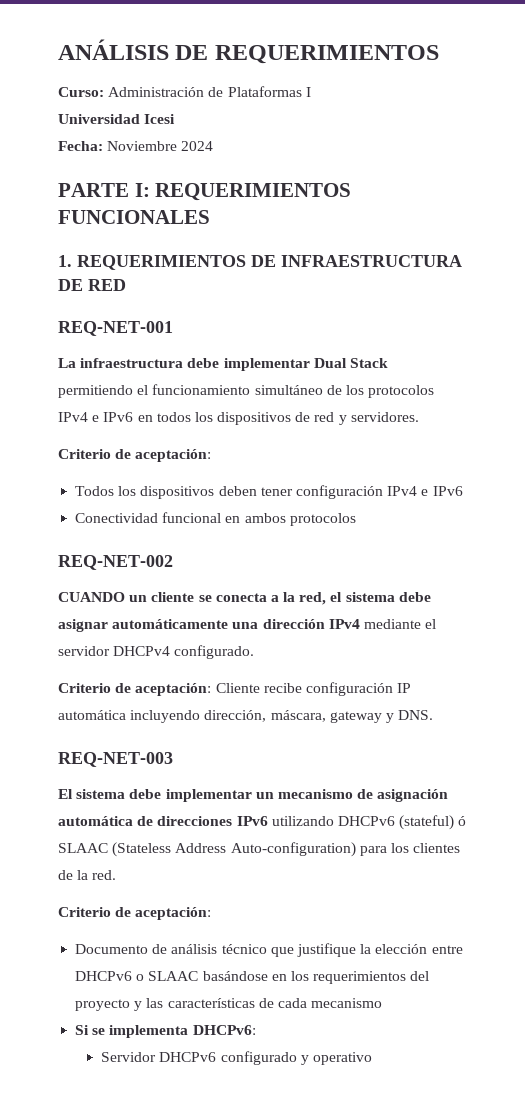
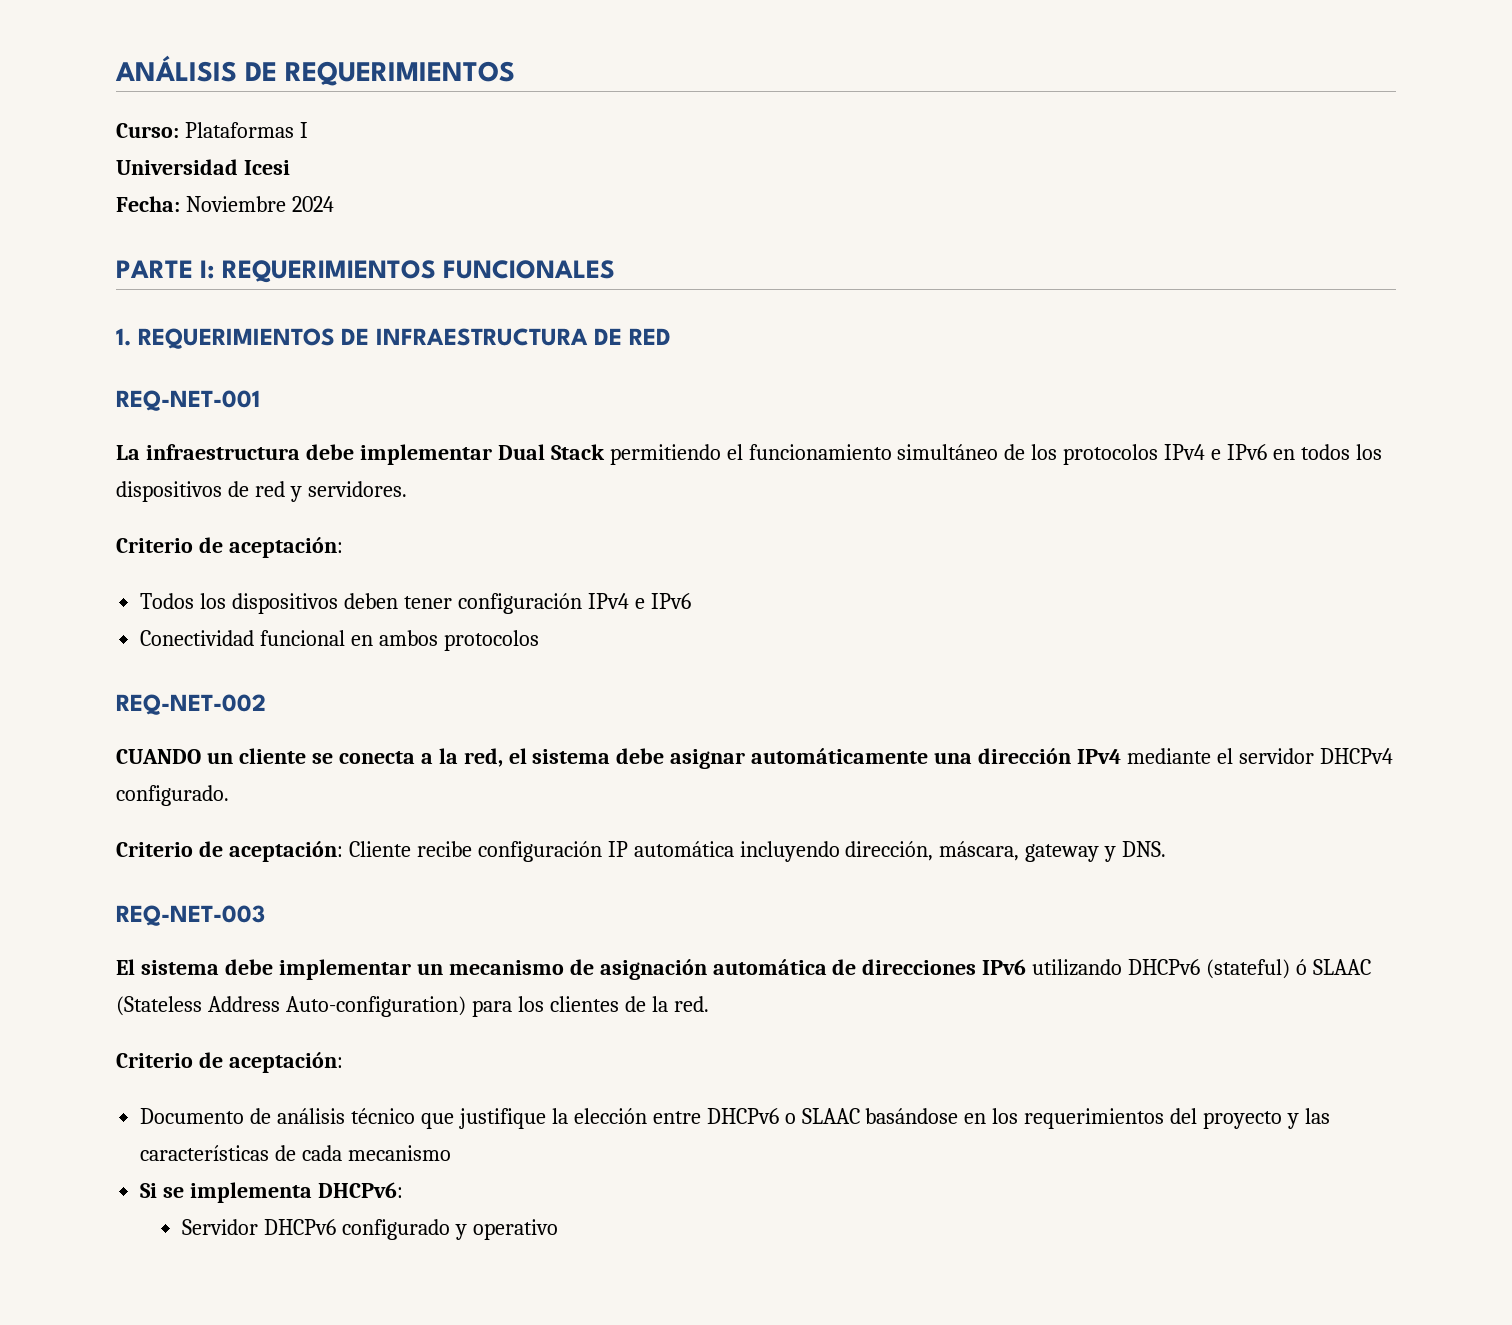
- Curso: Administración de Plataformas I
+ Curso: Plataformas I

